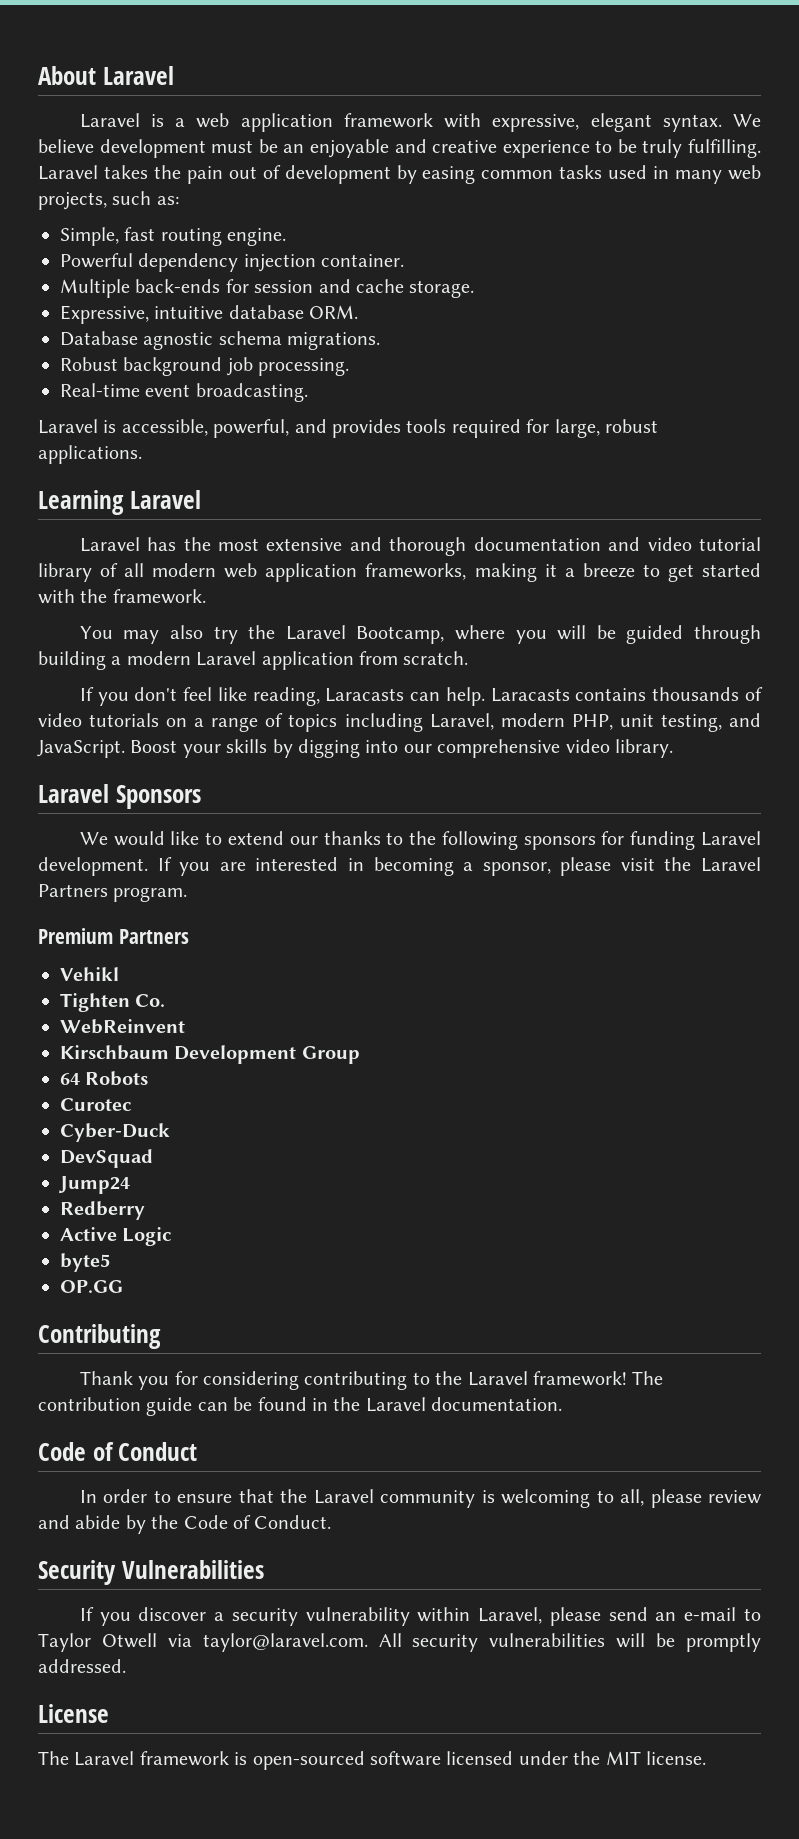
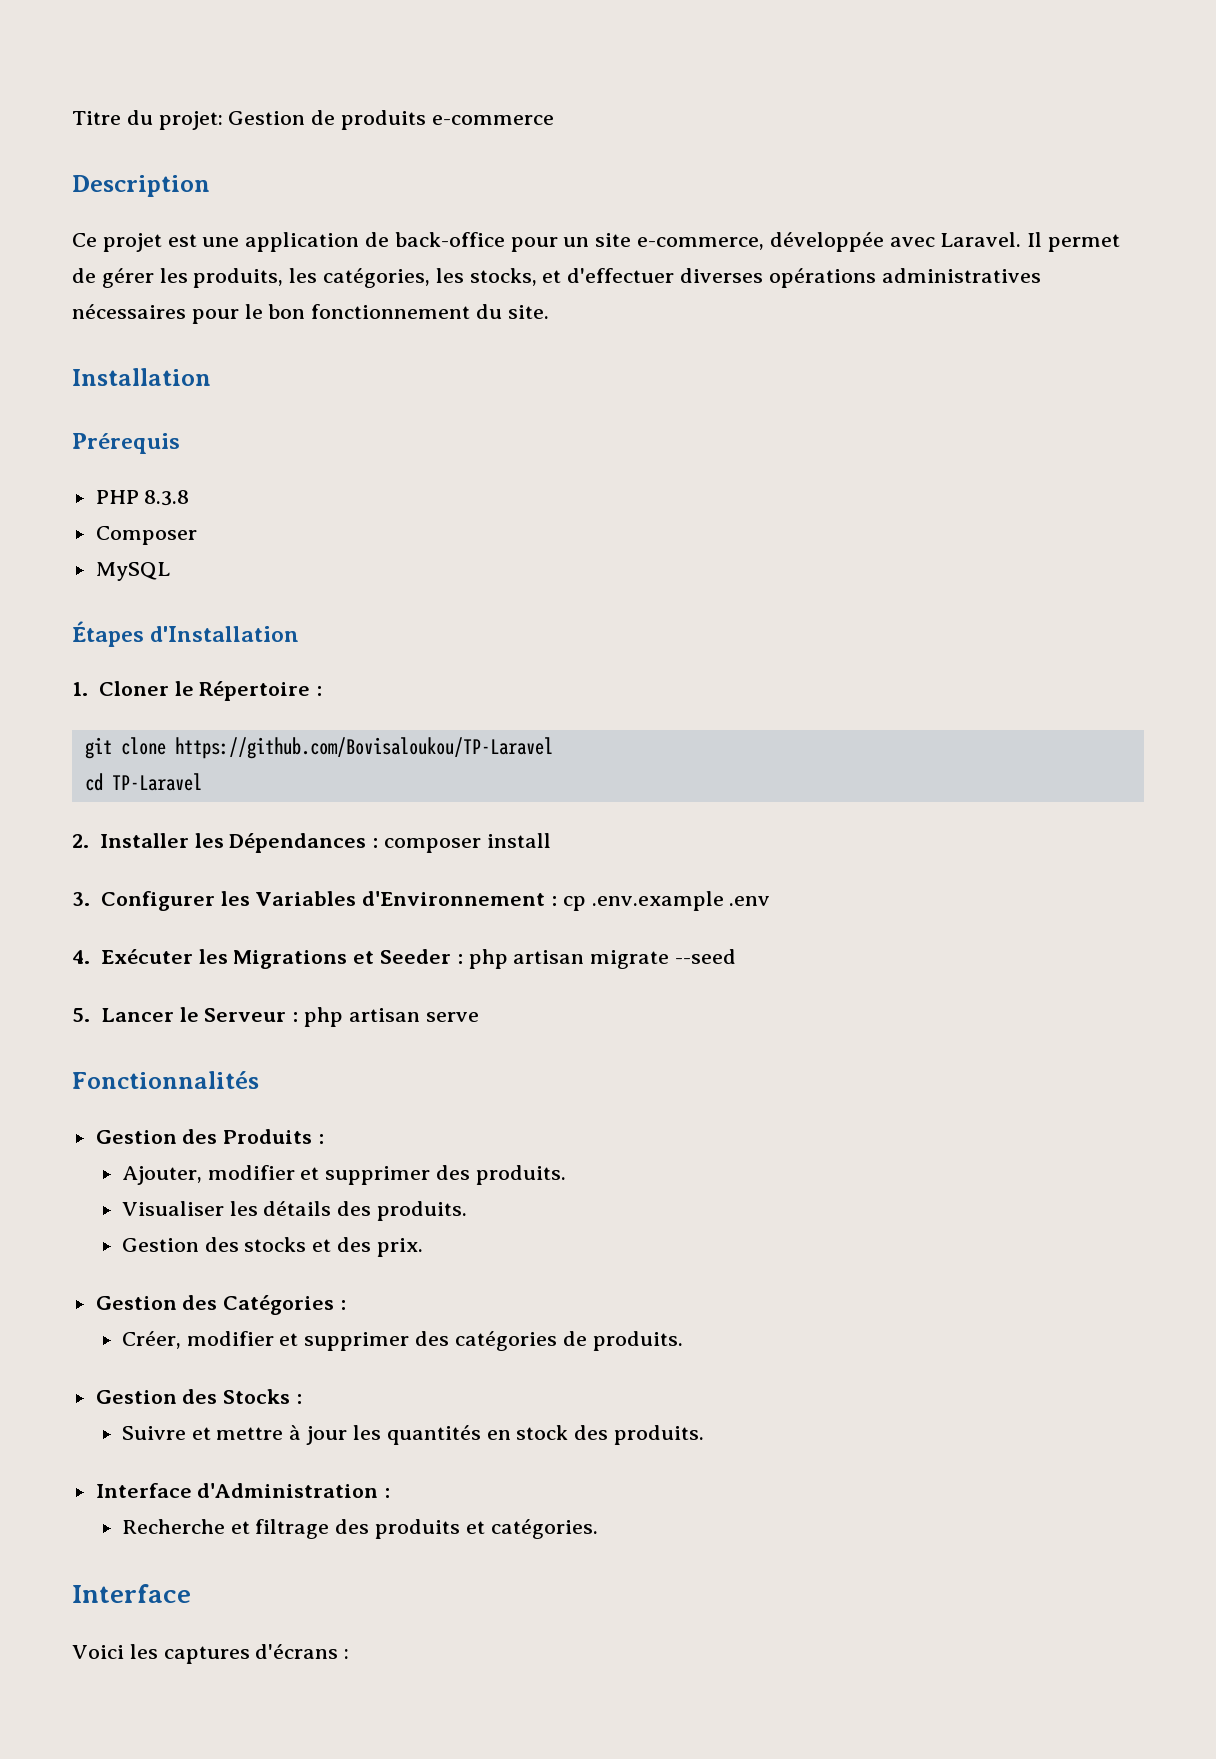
- About Laravel
- Laravel is a web application framework with expressive, elegant syntax. We believe development must be an enjoyable and creative experience to be truly fulfilling. Laravel takes the pain out of development by easing common tasks used in many web projects, such as:
- Simple, fast routing engine.
- Powerful dependency injection container.
- Multiple back-ends for session and cache storage.
- Expressive, intuitive database ORM.
- Database agnostic schema migrations.
- Robust background job processing.
- Real-time event broadcasting.
- Laravel is accessible, powerful, and provides tools required for large, robust applications.
- Learning Laravel
- Laravel has the most extensive and thorough documentation and video tutorial library of all modern web application frameworks, making it a breeze to get started with the framework.
- You may also try the Laravel Bootcamp, where you will be guided through building a modern Laravel application from scratch.
- If you don't feel like reading, Laracasts can help. Laracasts contains thousands of video tutorials on a range of topics including Laravel, modern PHP, unit testing, and JavaScript. Boost your skills by digging into our comprehensive video library.
- Laravel Sponsors
- We would like to extend our thanks to the following sponsors for funding Laravel development. If you are interested in becoming a sponsor, please visit the Laravel Partners program.
- Premium Partners
- Vehikl
- Tighten Co.
- WebReinvent
- Kirschbaum Development Group
- 64 Robots
- Curotec
- Cyber-Duck
- DevSquad
- Jump24
- Redberry
- Active Logic
- byte5
- OP.GG
- Contributing
- Thank you for considering contributing to the Laravel framework! The contribution guide can be found in the Laravel documentation.
- Code of Conduct
- In order to ensure that the Laravel community is welcoming to all, please review and abide by the Code of Conduct.
- Security Vulnerabilities
- If you discover a security vulnerability within Laravel, please send an e-mail to Taylor Otwell via taylor@laravel.com. All security vulnerabilities will be promptly addressed.
- License
- The Laravel framework is open-sourced software licensed under the MIT license.
+ Titre du projet: Gestion de produits e-commerce
+ Description
+ Ce projet est une application de back-office pour un site e-commerce, développée avec Laravel. Il permet de gérer les produits, les catégories, les stocks, et d'effectuer diverses opérations administratives nécessaires pour le bon fonctionnement du site.
+ Installation
+ Prérequis
+ PHP 8.3.8
+ Composer
+ MySQL
+ Étapes d'Installation
+ 1. Cloner le Répertoire :
+ git clone https://github.com/Bovisaloukou/TP-Laravel
+ cd TP-Laravel
+ 2. Installer les Dépendances : composer install
+ 3. Configurer les Variables d'Environnement : cp .env.example .env
+ 4. Exécuter les Migrations et Seeder : php artisan migrate --seed
+ 5. Lancer le Serveur : php artisan serve
+ Fonctionnalités
+ Gestion des Produits :
+ Ajouter, modifier et supprimer des produits.
+ Visualiser les détails des produits.
+ Gestion des stocks et des prix.
+ Gestion des Catégories :
+ Créer, modifier et supprimer des catégories de produits.
+ Gestion des Stocks :
+ Suivre et mettre à jour les quantités en stock des produits.
+ Interface d'Administration :
+ Recherche et filtrage des produits et catégories.
+ Interface
+ Voici les captures d'écrans :

